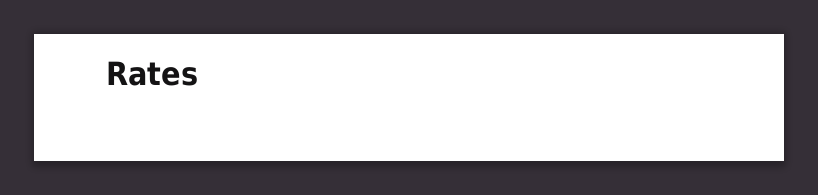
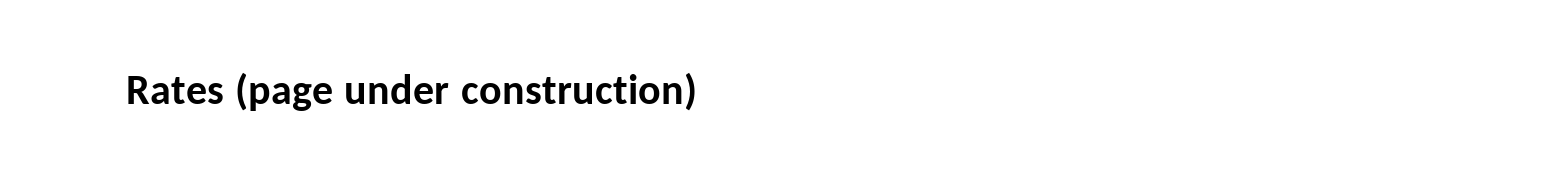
- Rates
+ Rates (page under construction)

